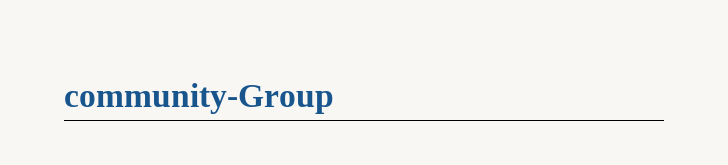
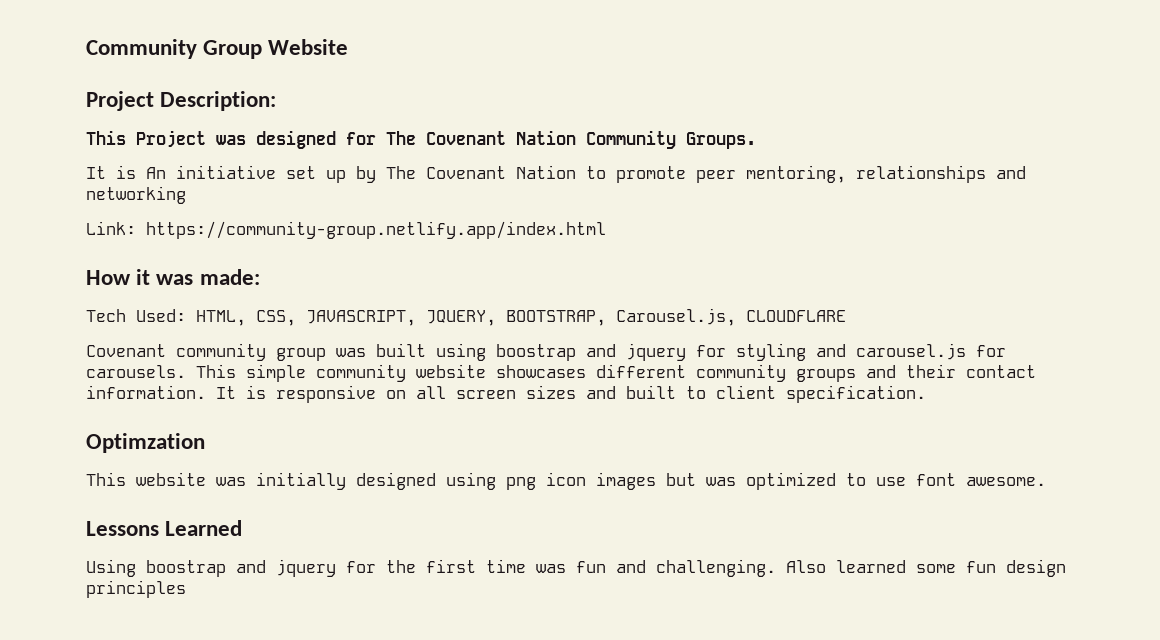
- community-Group
+ Community Group Website
+ Project Description:
+ This Project was designed for The Covenant Nation Community Groups.
+ It is An initiative set up by The Covenant Nation to promote peer mentoring, relationships and networking
+ Link: https://community-group.netlify.app/index.html
+ How it was made:
+ Tech Used: HTML, CSS, JAVASCRIPT, JQUERY, BOOTSTRAP, Carousel.js, CLOUDFLARE
+ Covenant community group was built using boostrap and jquery for styling and carousel.js for carousels. This simple community website showcases different community groups and their contact information. It is responsive on all screen sizes and built to client specification.
+ Optimzation
+ This website was initially designed using png icon images but was optimized to use font awesome.
+ Lessons Learned
+ Using boostrap and jquery for the first time was fun and challenging. Also learned some fun design principles

